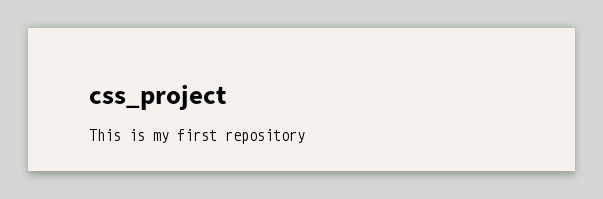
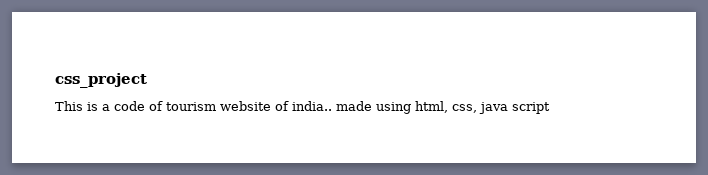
- This is my first repository
+ This is a code of tourism website of india.. made using html, css, java script

